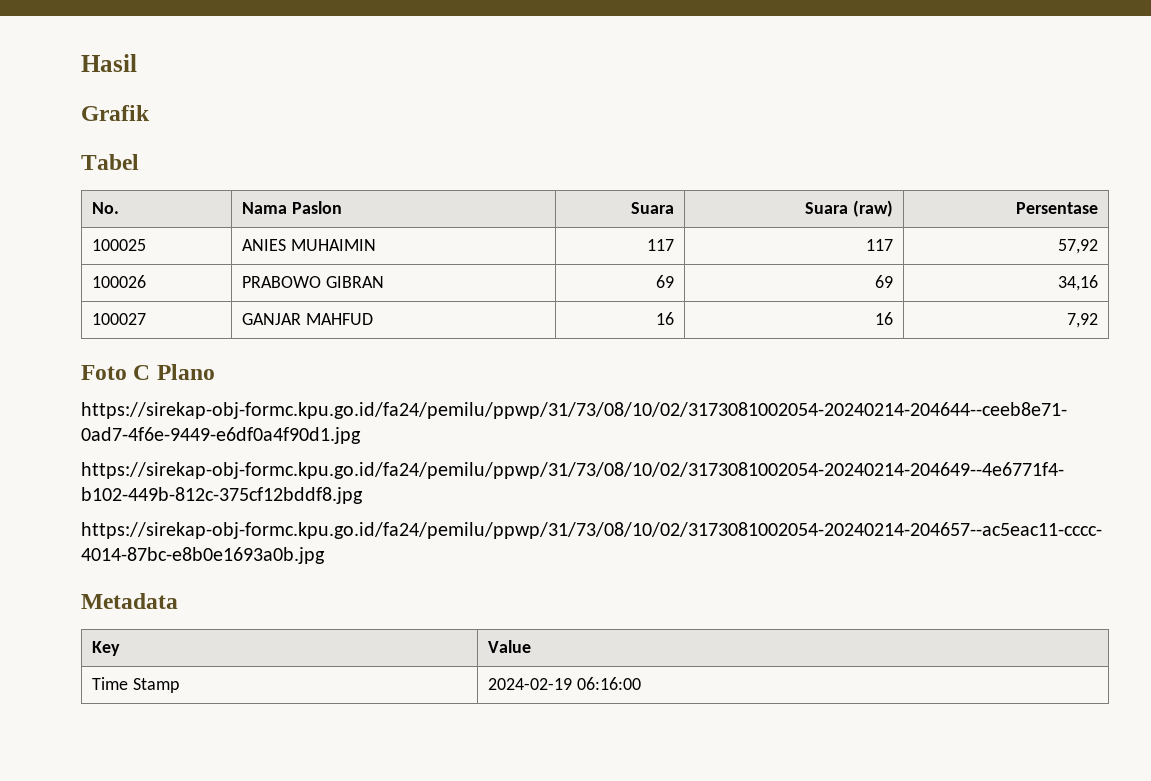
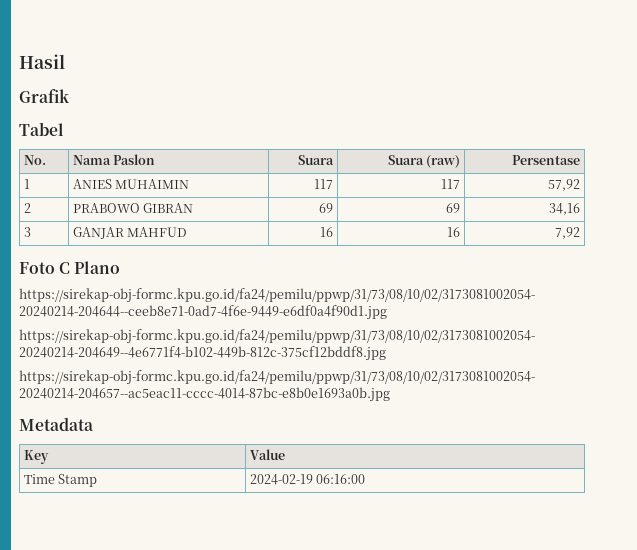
- 100025 | ANIES MUHAIMIN | 117 | 117 | 57,92
+ 1 | ANIES MUHAIMIN | 117 | 117 | 57,92
- 100026 | PRABOWO GIBRAN | 69 | 69 | 34,16
+ 2 | PRABOWO GIBRAN | 69 | 69 | 34,16
- 100027 | GANJAR MAHFUD | 16 | 16 | 7,92
+ 3 | GANJAR MAHFUD | 16 | 16 | 7,92

